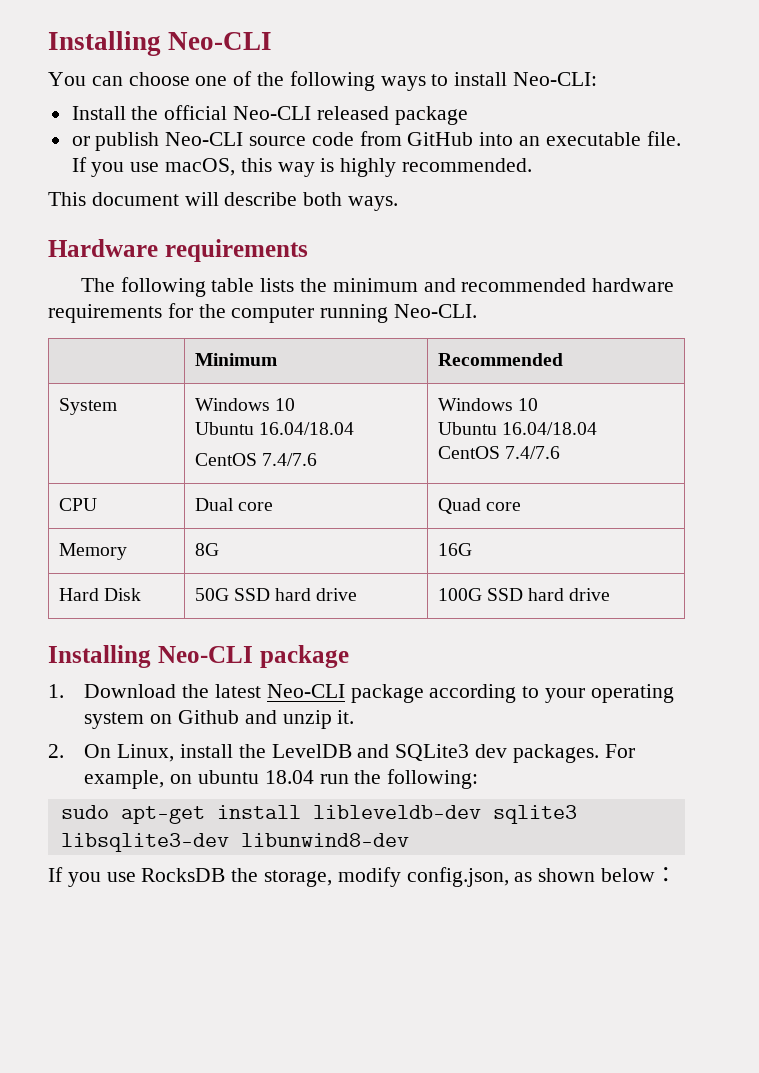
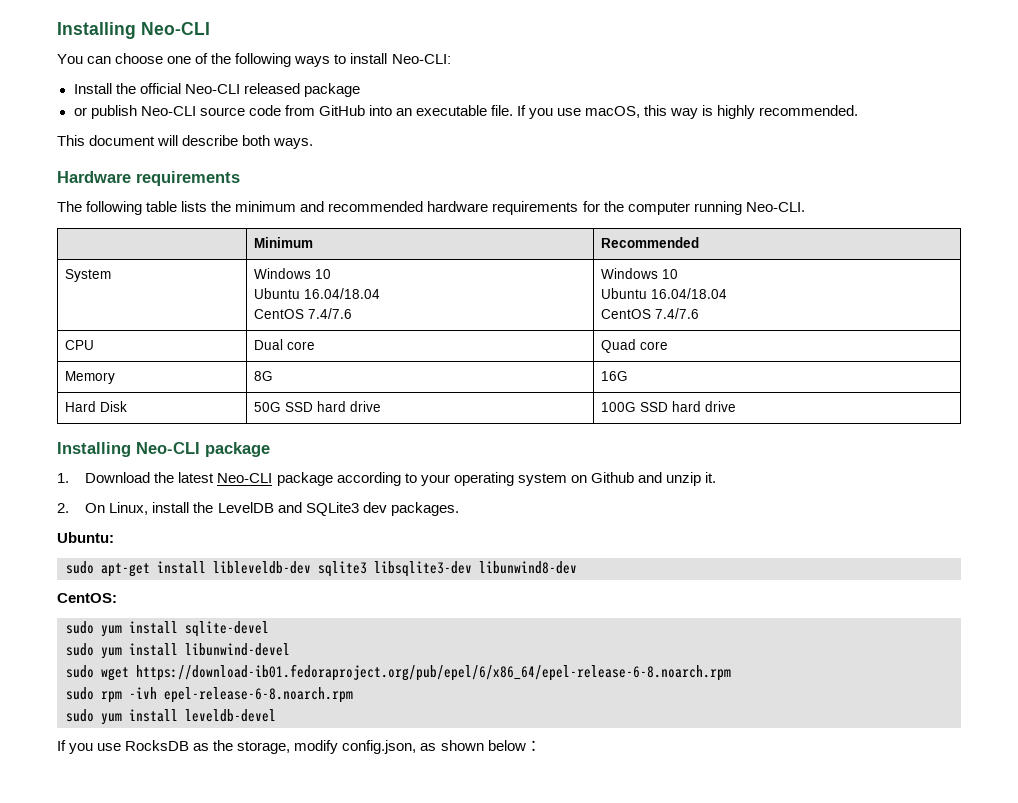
- 2. On Linux, install the LevelDB and SQLite3 dev packages. For example, on ubuntu 18.04 run the following:
+ 2. On Linux, install the LevelDB and SQLite3 dev packages.
+ Ubuntu:
+ CentOS:
+ sudo yum install sqlite-devel
+ sudo yum install libunwind-devel
+ sudo wget https://download-ib01.fedoraproject.org/pub/epel/6/x86_64/epel-release-6-8.noarch.rpm
+ sudo rpm -ivh epel-release-6-8.noarch.rpm
+ sudo yum install leveldb-devel
- If you use RocksDB the storage, modify config.json, as shown below：
+ If you use RocksDB as the storage, modify config.json, as shown below：

